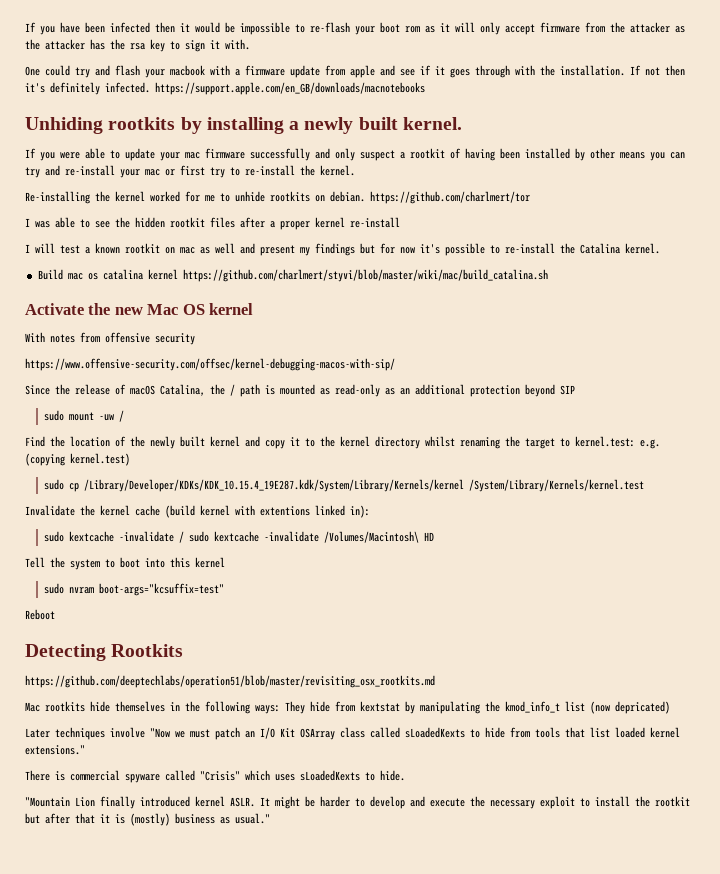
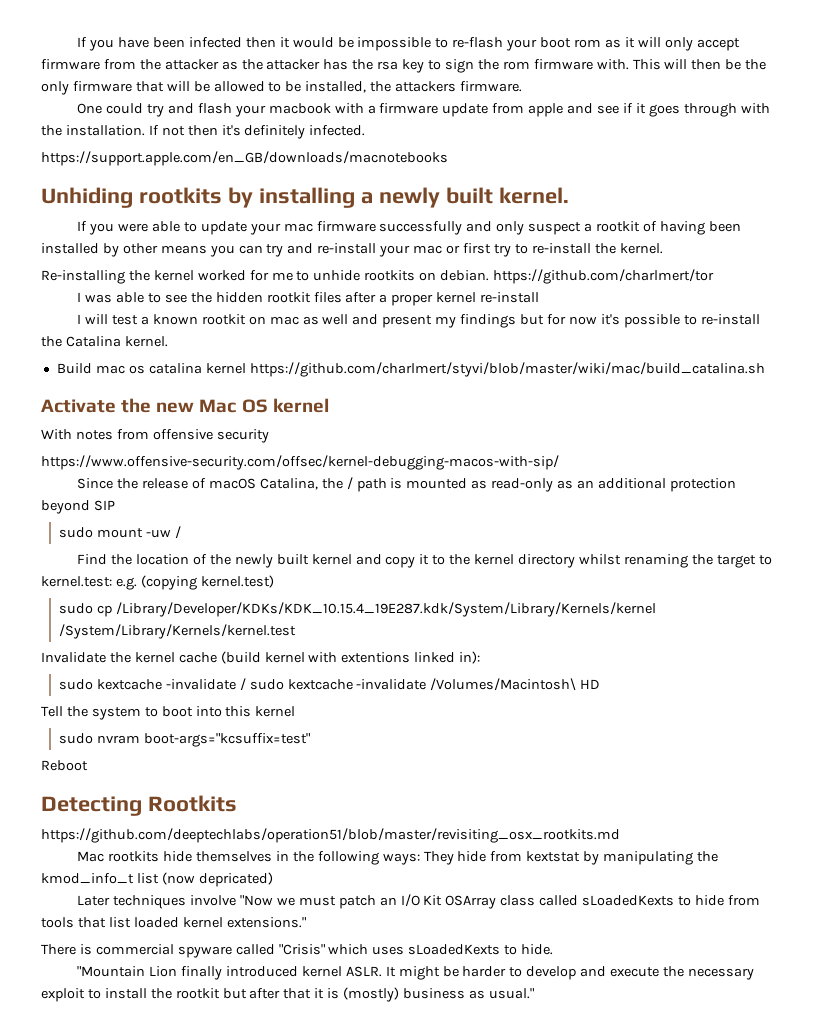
- If you have been infected then it would be impossible to re-flash your boot rom as it will only accept firmware from the attacker as the attacker has the rsa key to sign it with.
+ If you have been infected then it would be impossible to re-flash your boot rom as it will only accept firmware from the attacker as the attacker has the rsa key to sign the rom firmware with. This will then be the only firmware that will be allowed to be installed, the attackers firmware.
- If not then it's definitely infected. https://support.apple.com/en_GB/downloads/macnotebooks
+ If not then it's definitely infected.
+ https://support.apple.com/en_GB/downloads/macnotebooks

